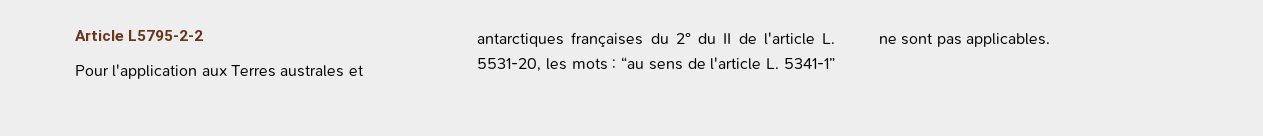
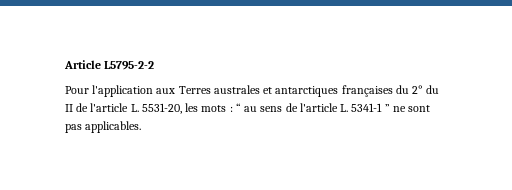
- Pour l'application aux Terres australes et antarctiques françaises du 2° du II de l'article L. 5531-20, les mots : “au sens de l'article L. 5341-1” ne sont pas applicables.
+ Pour l'application aux Terres australes et antarctiques françaises du 2° du II de l'article L. 5531-20, les mots : “ au sens de l'article L. 5341-1 ” ne sont pas applicables.

